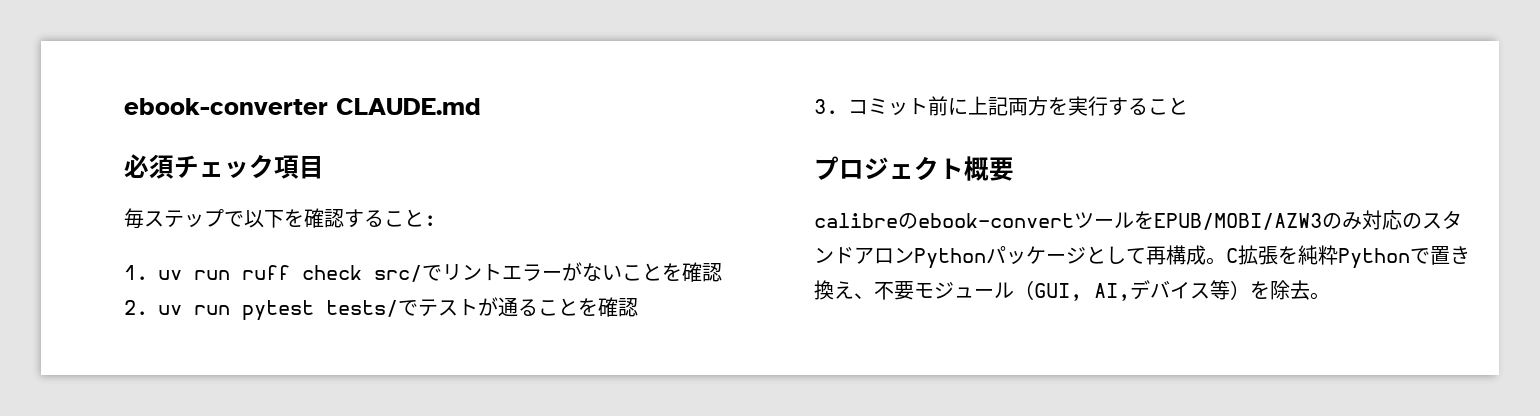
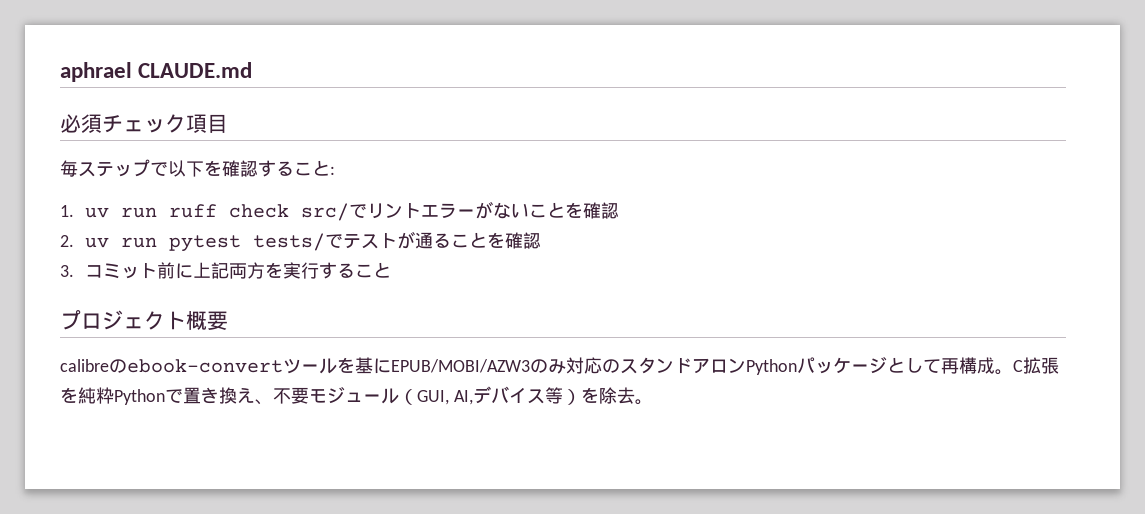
- ebook-converter CLAUDE.md
+ aphrael CLAUDE.md
- calibreのebook-convertツールをEPUB/MOBI/AZW3のみ対応のスタンドアロンPythonパッケージとして再構成。
+ calibreのebook-convertツールを基にEPUB/MOBI/AZW3のみ対応のスタンドアロンPythonパッケージとして再構成。

